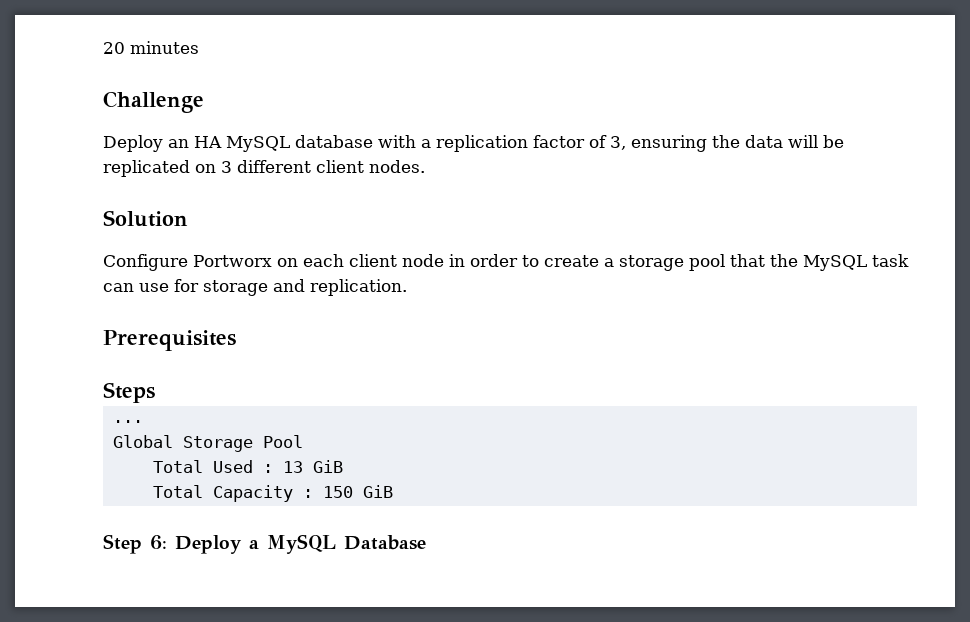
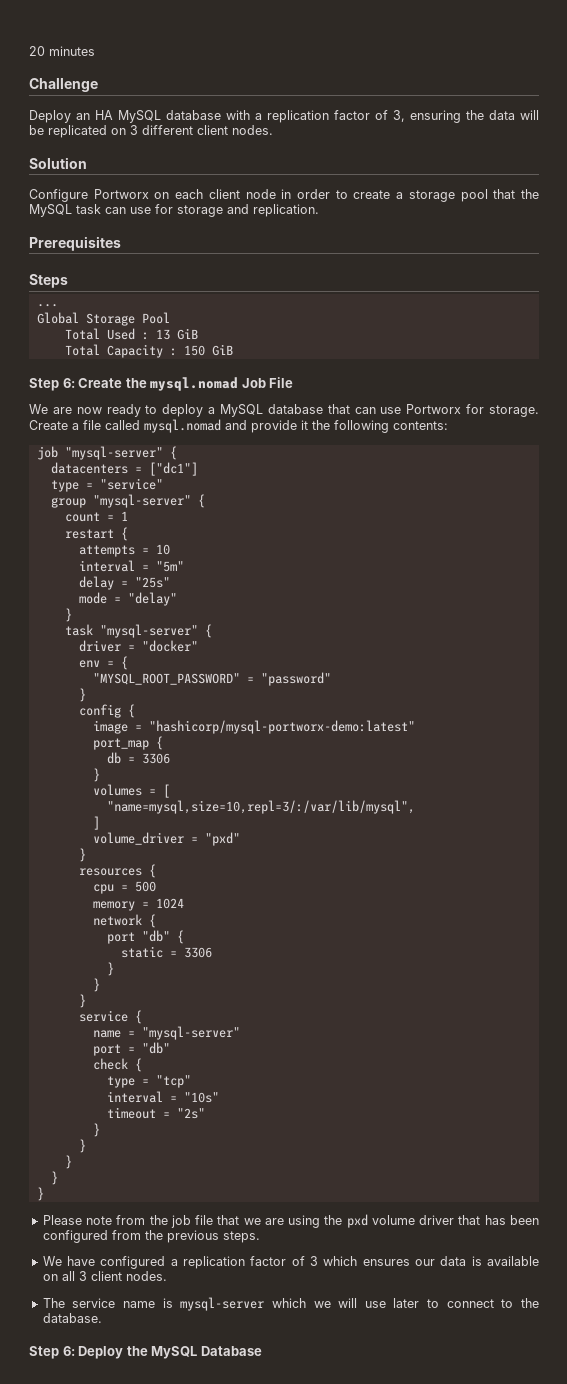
- Step 6: Deploy a MySQL Database
+ Step 6: Create the mysql.nomad Job File
+ We are now ready to deploy a MySQL database that can use Portworx for storage. Create a file called mysql.nomad and provide it the following contents:
+ job "mysql-server" {
+ datacenters = ["dc1"]
+ type = "service"
+ group "mysql-server" {
+ count = 1
+ restart {
+ attempts = 10
+ interval = "5m"
+ delay = "25s"
+ mode = "delay"
+ }
+ task "mysql-server" {
+ driver = "docker"
+ env = {
+ "MYSQL_ROOT_PASSWORD" = "password"
+ }
+ config {
+ image = "hashicorp/mysql-portworx-demo:latest"
+ port_map {
+ db = 3306
+ }
+ volumes = [
+ "name=mysql,size=10,repl=3/:/var/lib/mysql",
+ ]
+ volume_driver = "pxd"
+ }
+ resources {
+ cpu = 500
+ memory = 1024
+ network {
+ port "db" {
+ static = 3306
+ }
+ }
+ }
+ service {
+ name = "mysql-server"
+ port = "db"
+ check {
+ type = "tcp"
+ interval = "10s"
+ timeout = "2s"
+ }
+ }
+ }
+ }
+ }
+ Please note from the job file that we are using the pxd volume driver that has been configured from the previous steps.
+ We have configured a replication factor of 3 which ensures our data is available on all 3 client nodes.
+ The service name is mysql-server which we will use later to connect to the database.
+ Step 6: Deploy the MySQL Database

